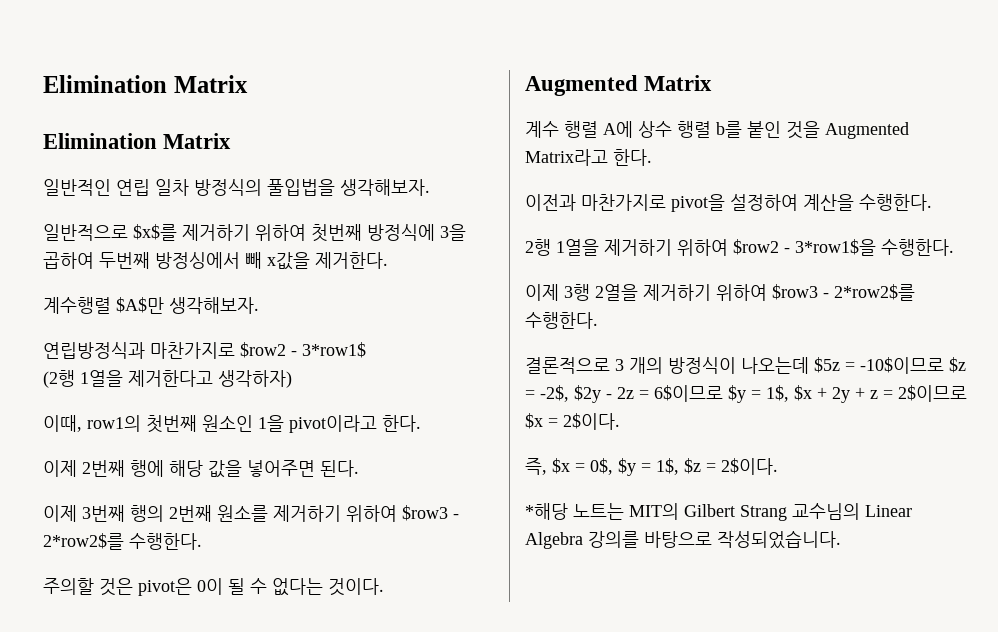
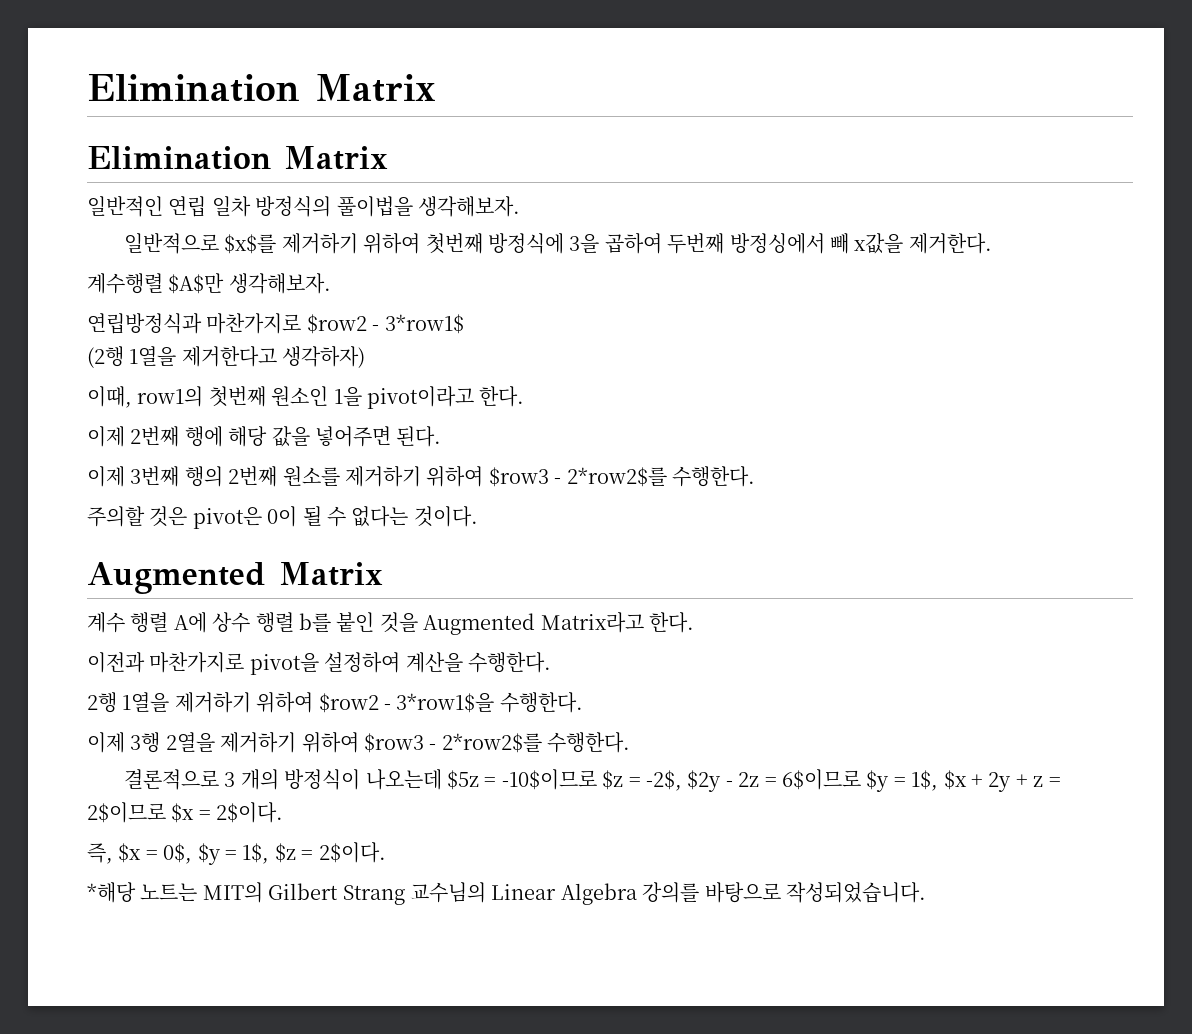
- 일반적인 연립 일차 방정식의 풀입법을 생각해보자.
+ 일반적인 연립 일차 방정식의 풀이법을 생각해보자.

